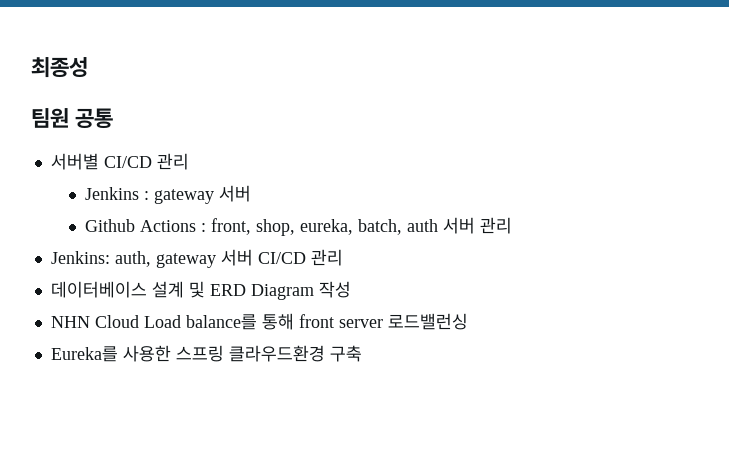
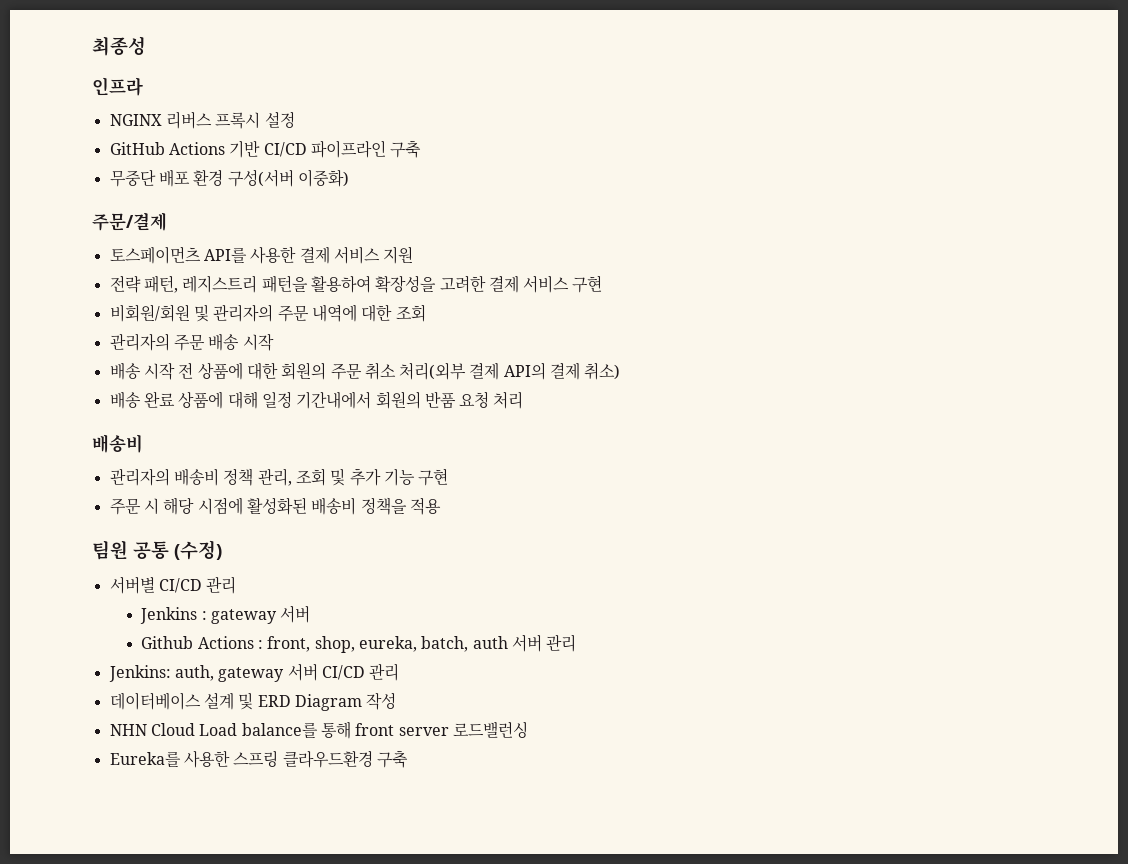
+ 인프라
+ NGINX 리버스 프록시 설정
+ GitHub Actions 기반 CI/CD 파이프라인 구축
+ 무중단 배포 환경 구성(서버 이중화)
+ 주문/결제
+ 토스페이먼츠 API를 사용한 결제 서비스 지원
+ 전략 패턴, 레지스트리 패턴을 활용하여 확장성을 고려한 결제 서비스 구현
+ 비회원/회원 및 관리자의 주문 내역에 대한 조회
+ 관리자의 주문 배송 시작
+ 배송 시작 전 상품에 대한 회원의 주문 취소 처리(외부 결제 API의 결제 취소)
+ 배송 완료 상품에 대해 일정 기간내에서 회원의 반품 요청 처리
+ 배송비
+ 관리자의 배송비 정책 관리, 조회 및 추가 기능 구현
+ 주문 시 해당 시점에 활성화된 배송비 정책을 적용
- 팀원 공통
+ 팀원 공통 (수정)

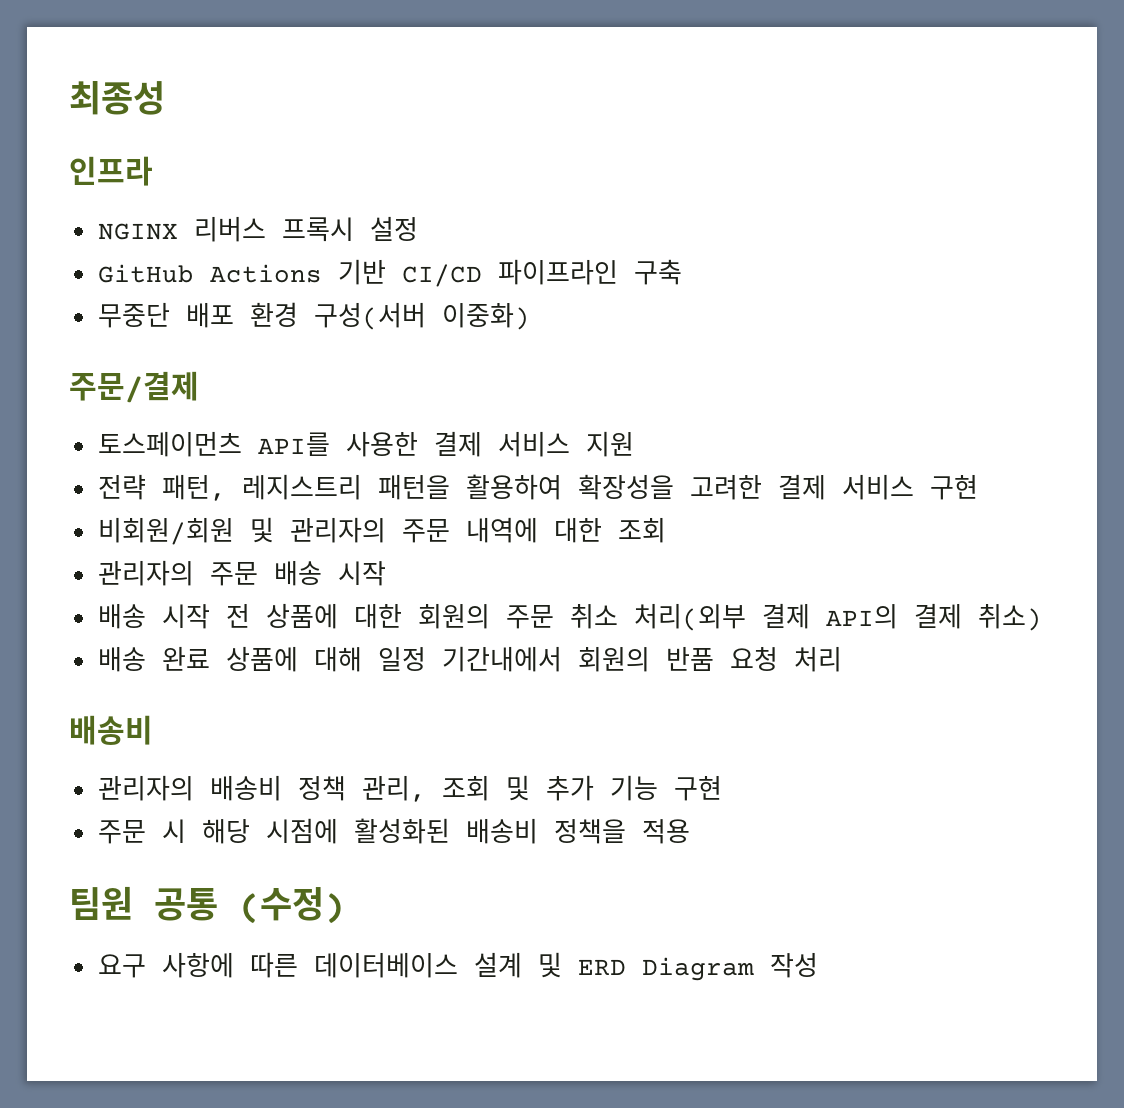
- 서버별 CI/CD 관리
- Jenkins : gateway 서버
- Github Actions : front, shop, eureka, batch, auth 서버 관리
- Jenkins: auth, gateway 서버 CI/CD 관리
- 데이터베이스 설계 및 ERD Diagram 작성
+ 요구 사항에 따른 데이터베이스 설계 및 ERD Diagram 작성
- NHN Cloud Load balance를 통해 front server 로드밸런싱
- Eureka를 사용한 스프링 클라우드환경 구축

